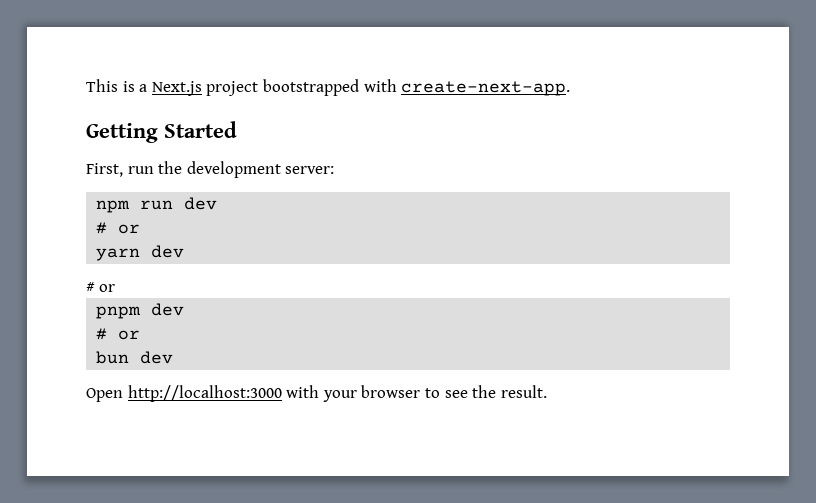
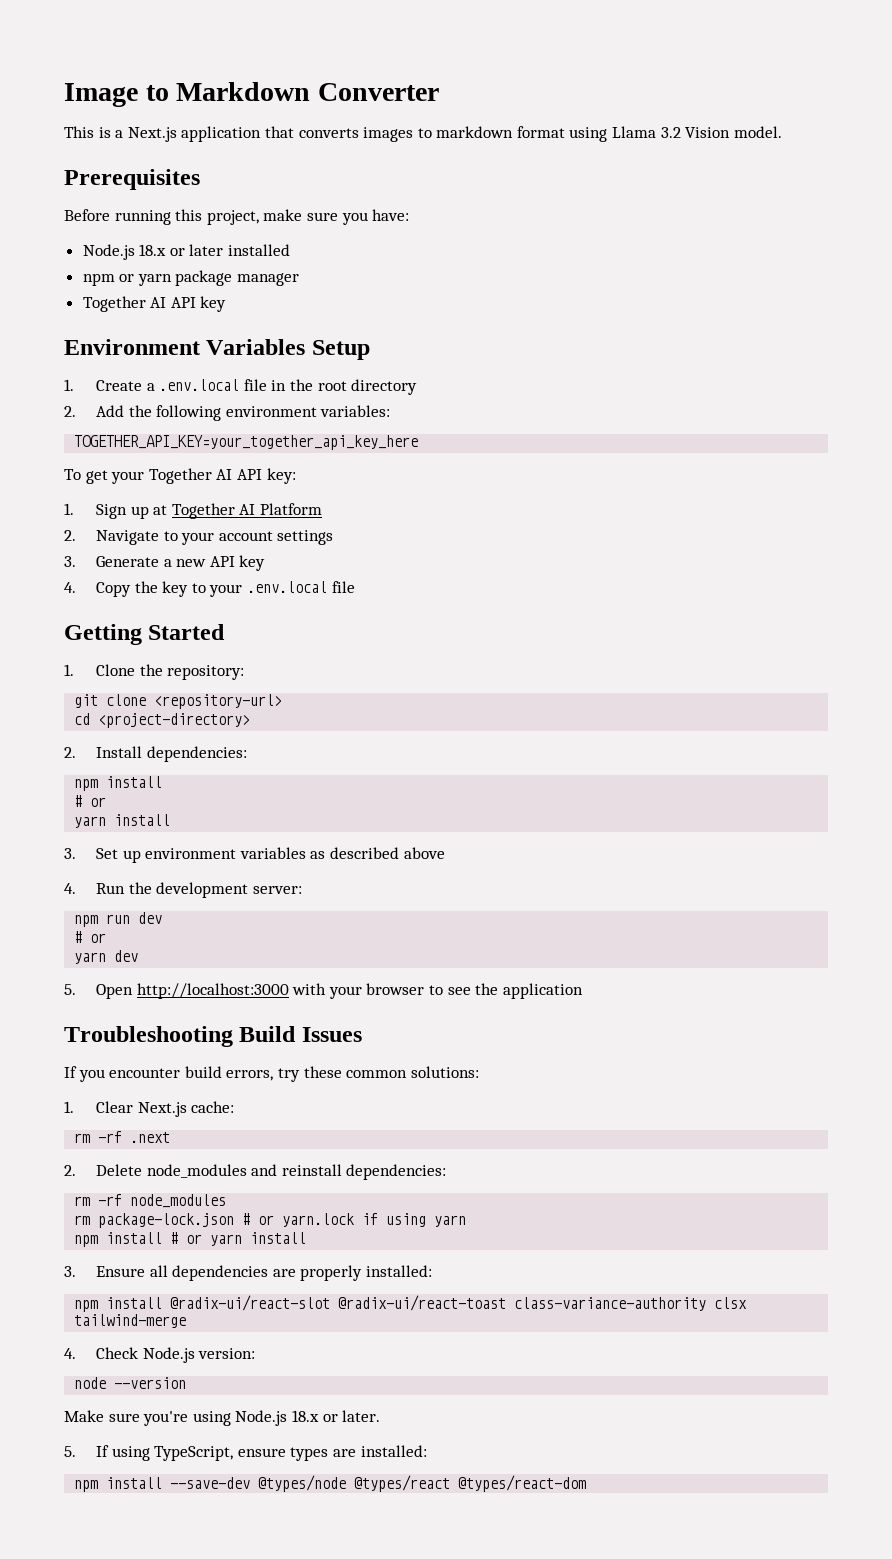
- This is a Next.js project bootstrapped with create-next-app.
+ Image to Markdown Converter
+ This is a Next.js application that converts images to markdown format using Llama 3.2 Vision model.
+ Prerequisites
+ Before running this project, make sure you have:
+ Node.js 18.x or later installed
+ npm or yarn package manager
+ Together AI API key
+ Environment Variables Setup
+ 1. Create a .env.local file in the root directory
+ 2. Add the following environment variables:
+ TOGETHER_API_KEY=your_together_api_key_here
+ To get your Together AI API key:
+ 1. Sign up at Together AI Platform
+ 2. Navigate to your account settings
+ 3. Generate a new API key
+ 4. Copy the key to your .env.local file
  Getting Started
- First, run the development server:
+ 1. Clone the repository:
+ git clone <repository-url>
+ cd <project-directory>
+ 2. Install dependencies:
+ npm install
+ # or
+ yarn install
+ 3. Set up environment variables as described above
+ 4. Run the development server:
  yarn dev
- # or
- pnpm dev
- # or
- bun dev
- Open http://localhost:3000 with your browser to see the result.
+ 5. Open http://localhost:3000 with your browser to see the application
+ Troubleshooting Build Issues
+ If you encounter build errors, try these common solutions:
+ 1. Clear Next.js cache:
+ rm -rf .next
+ 2. Delete node_modules and reinstall dependencies:
+ rm -rf node_modules
+ rm package-lock.json # or yarn.lock if using yarn
+ npm install # or yarn install
+ 3. Ensure all dependencies are properly installed:
+ npm install @radix-ui/react-slot @radix-ui/react-toast class-variance-authority clsx tailwind-merge
+ 4. Check Node.js version:
+ node --version
+ Make sure you're using Node.js 18.x or later.
+ 5. If using TypeScript, ensure types are installed:
+ npm install --save-dev @types/node @types/react @types/react-dom

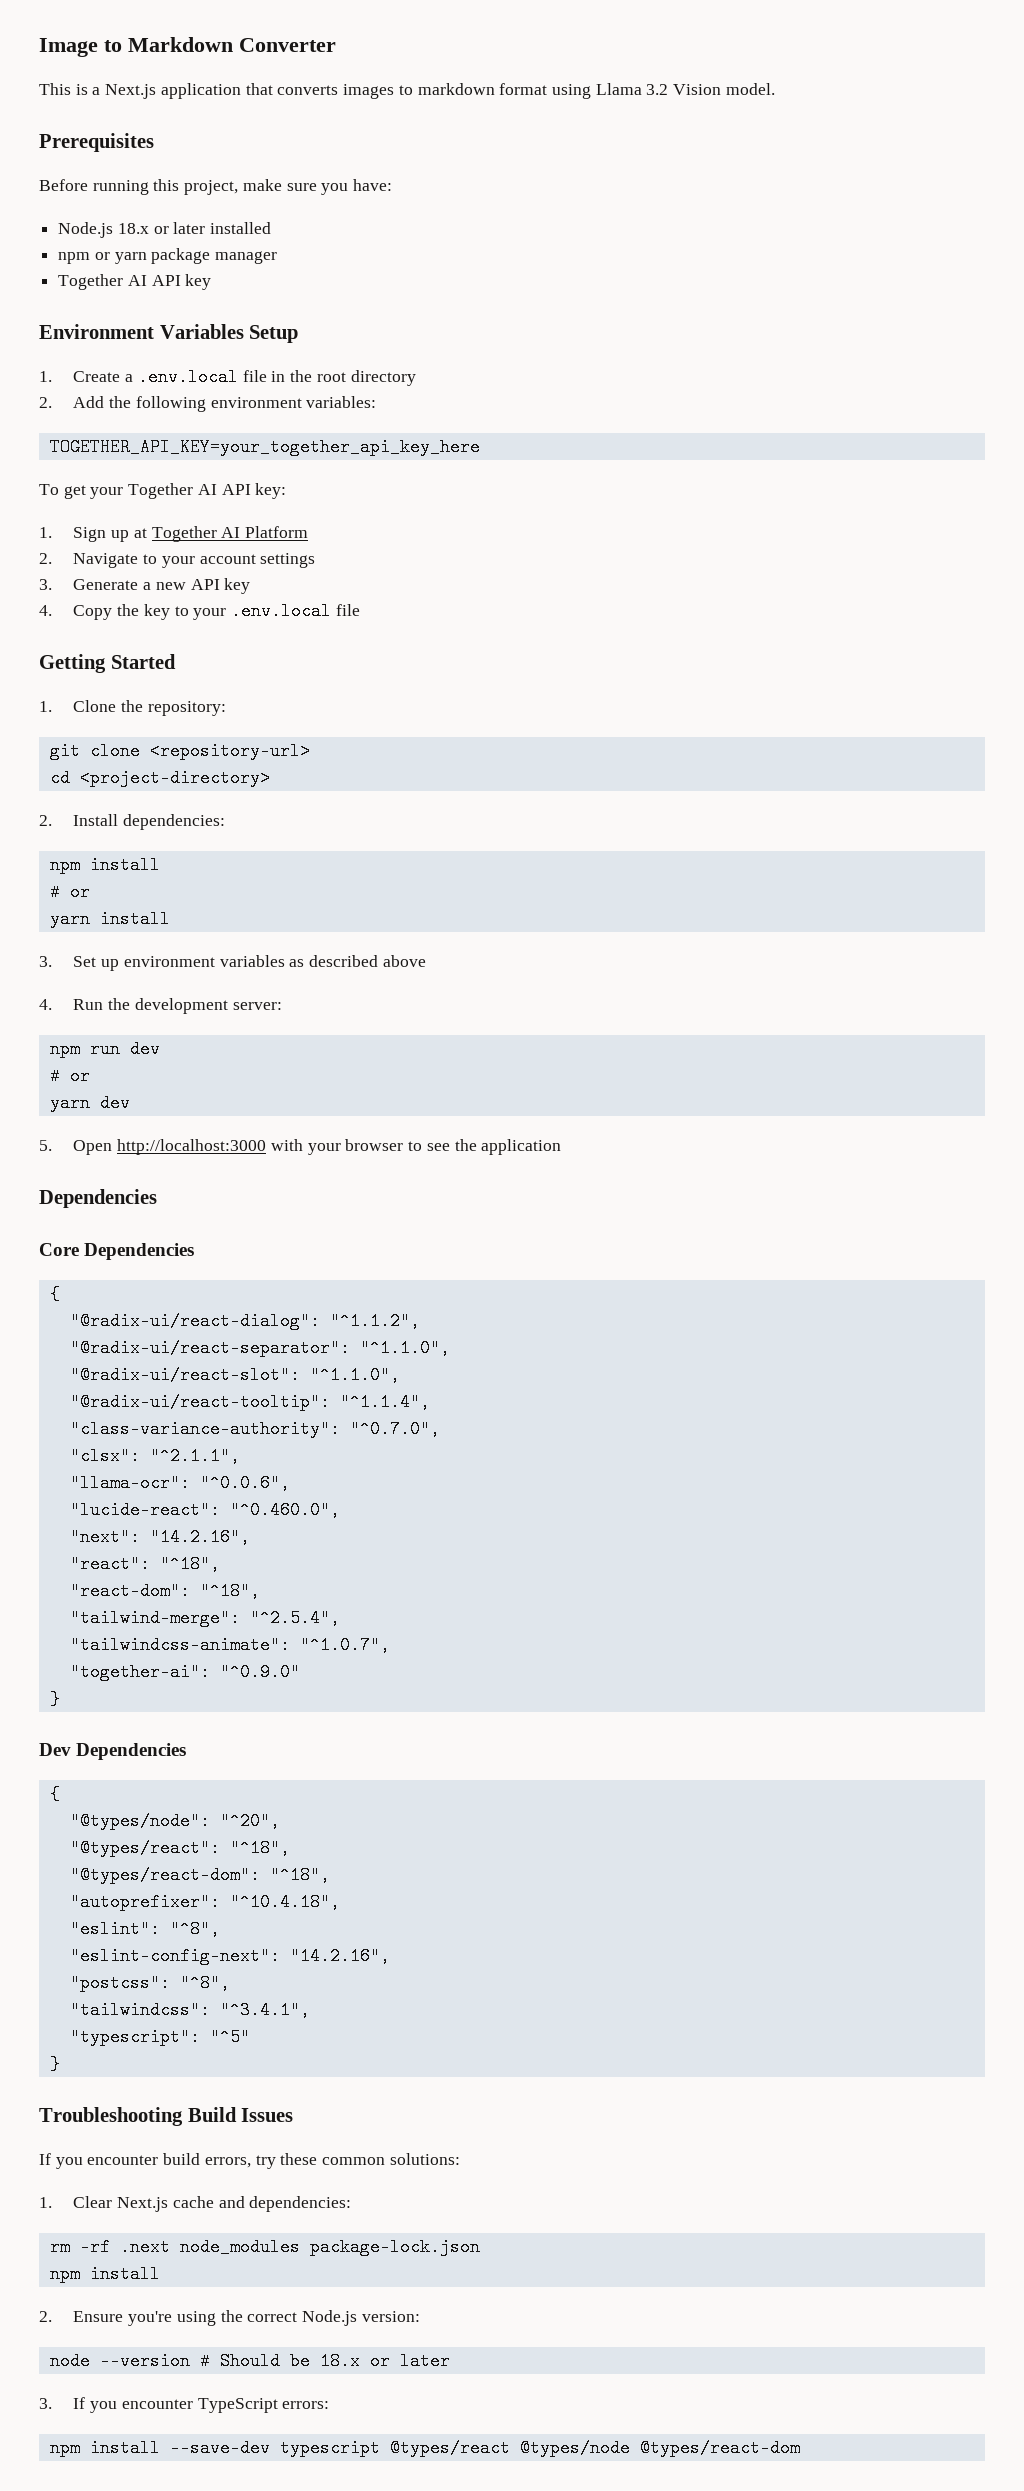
  5. Open http://localhost:3000 with your browser to see the application
+ Dependencies
+ Core Dependencies
+ {
+ "@radix-ui/react-dialog": "^1.1.2",
+ "@radix-ui/react-separator": "^1.1.0",
+ "@radix-ui/react-slot": "^1.1.0",
+ "@radix-ui/react-tooltip": "^1.1.4",
+ "class-variance-authority": "^0.7.0",
+ "clsx": "^2.1.1",
+ "llama-ocr": "^0.0.6",
+ "lucide-react": "^0.460.0",
+ "next": "14.2.16",
+ "react": "^18",
+ "react-dom": "^18",
+ "tailwind-merge": "^2.5.4",
+ "tailwindcss-animate": "^1.0.7",
+ "together-ai": "^0.9.0"
+ }
+ Dev Dependencies
+ {
+ "@types/node": "^20",
+ "@types/react": "^18",
+ "@types/react-dom": "^18",
+ "autoprefixer": "^10.4.18",
+ "eslint": "^8",
+ "eslint-config-next": "14.2.16",
+ "postcss": "^8",
+ "tailwindcss": "^3.4.1",
+ "typescript": "^5"
+ }
- 1. Clear Next.js cache:
+ 1. Clear Next.js cache and dependencies:
- rm -rf .next
- 2. Delete node_modules and reinstall dependencies:
- rm -rf node_modules
- rm package-lock.json # or yarn.lock if using yarn
- npm install # or yarn install
- 3. Ensure all dependencies are properly installed:
- npm install @radix-ui/react-slot @radix-ui/react-toast class-variance-authority clsx tailwind-merge
- 4. Check Node.js version:
- node --version
- Make sure you're using Node.js 18.x or later.
- 5. If using TypeScript, ensure types are installed:
+ rm -rf .next node_modules package-lock.json
+ npm install
+ 2. Ensure you're using the correct Node.js version:
+ node --version # Should be 18.x or later
+ 3. If you encounter TypeScript errors:
- npm install --save-dev @types/node @types/react @types/react-dom
+ npm install --save-dev typescript @types/react @types/node @types/react-dom

